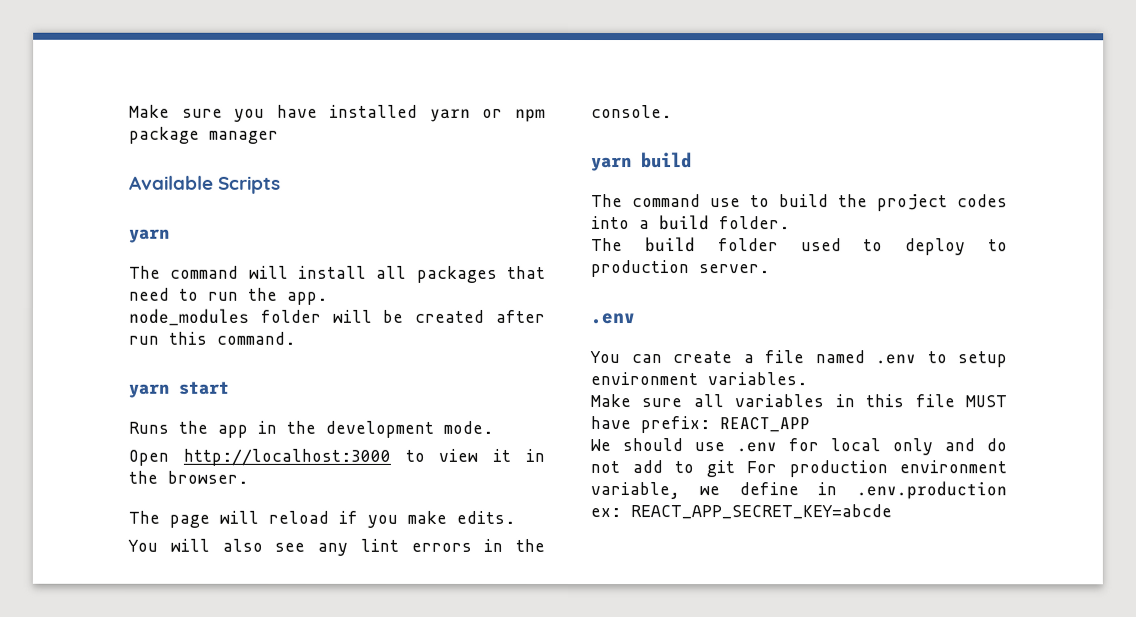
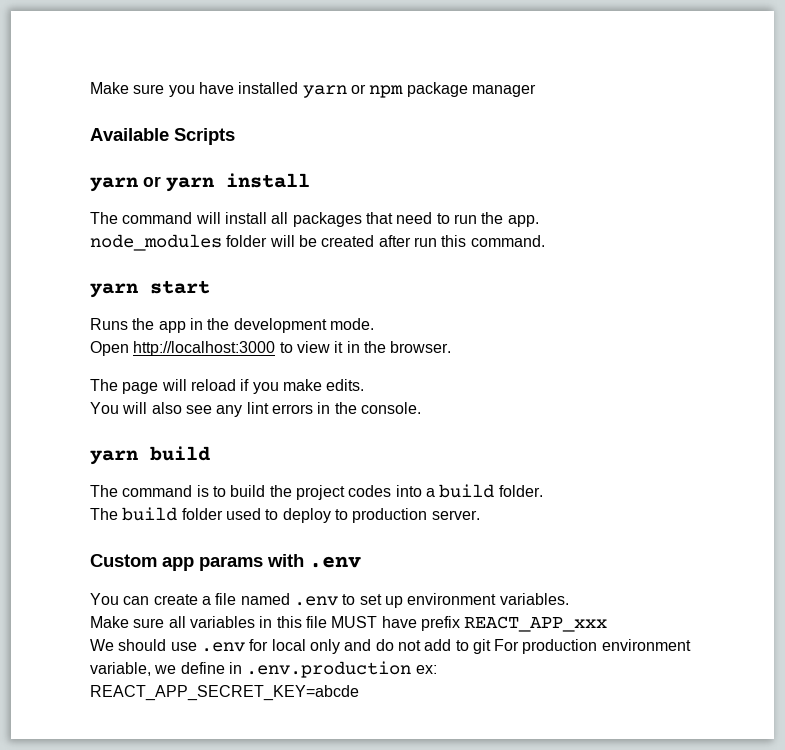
  Available Scripts
- yarn
+ yarn or yarn install
- The command use to build the project codes into a build folder.
+ The command is to build the project codes into a build folder.
  The build folder used to deploy to production server.
- .env
+ Custom app params with .env
- You can create a file named .env to setup environment variables.
+ You can create a file named .env to set up environment variables.
- Make sure all variables in this file MUST have prefix: REACT_APP
+ Make sure all variables in this file MUST have prefix REACT_APP_xxx

